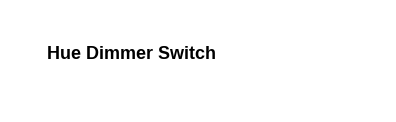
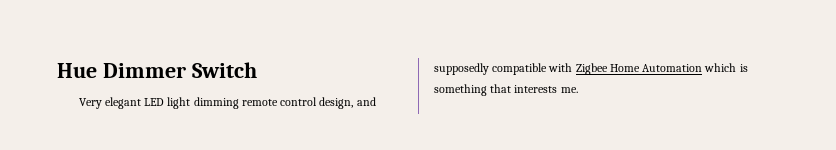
+ Very elegant LED light dimming remote control design, and supposedly compatible with Zigbee Home Automation which is something that interests me.

